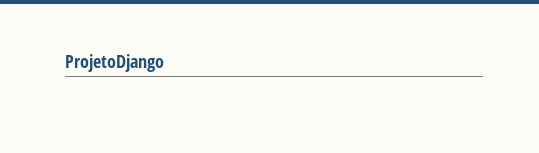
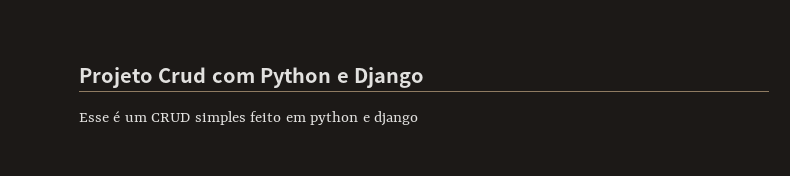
- ProjetoDjango
+ Projeto Crud com Python e Django
+ Esse é um CRUD simples feito em python e django

